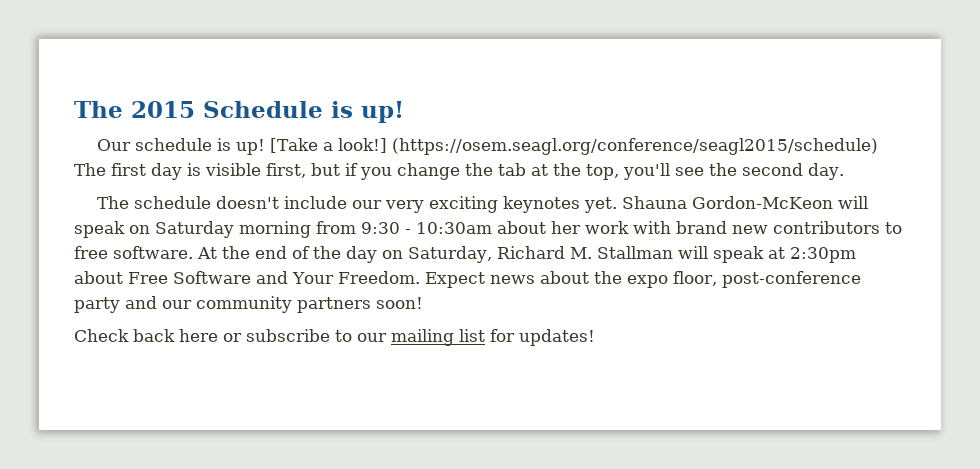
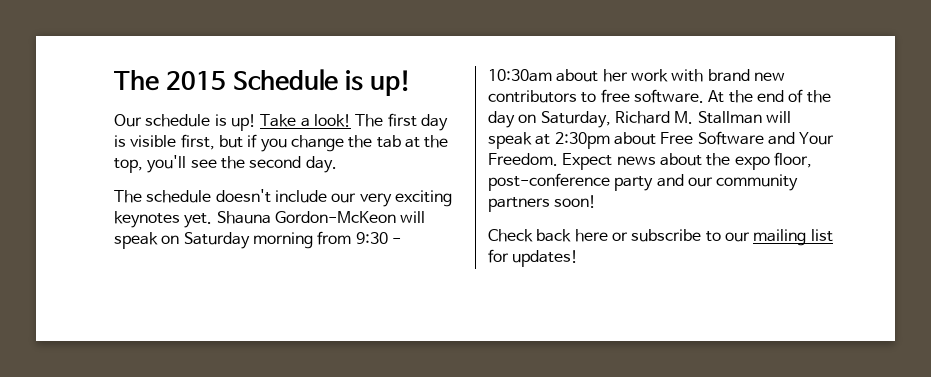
- [Take a look!] (https://osem.seagl.org/conference/seagl2015/schedule) The first day is visible first, but if you change the tab at the top, you'll see the second day.
+ Take a look! The first day is visible first, but if you change the tab at the top, you'll see the second day.

